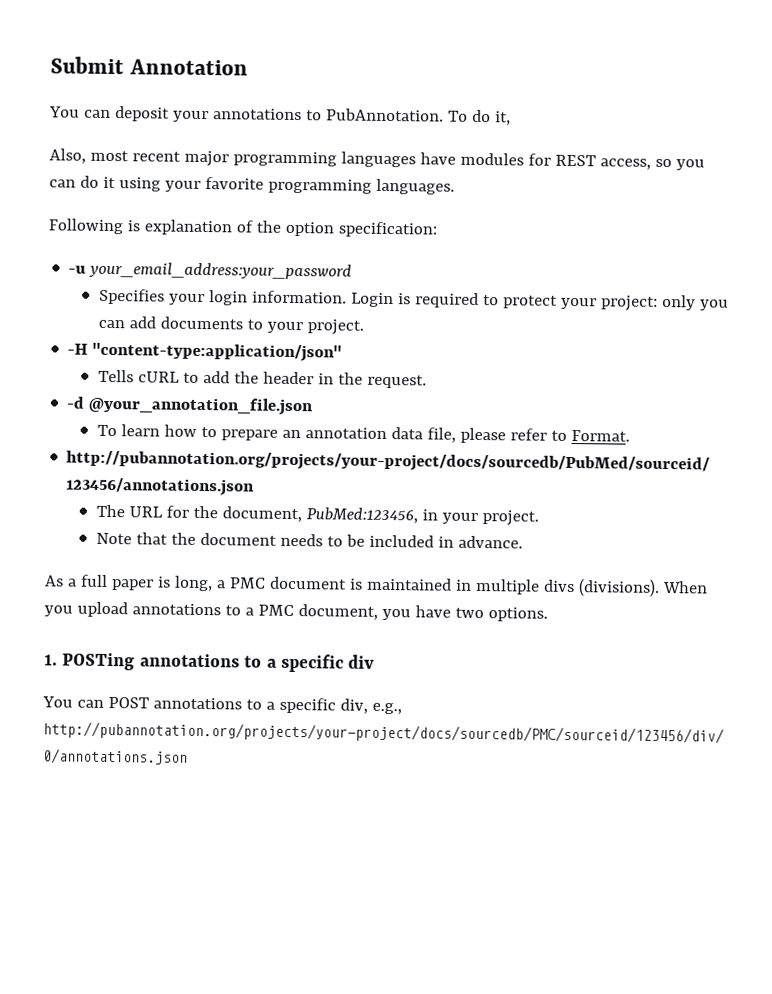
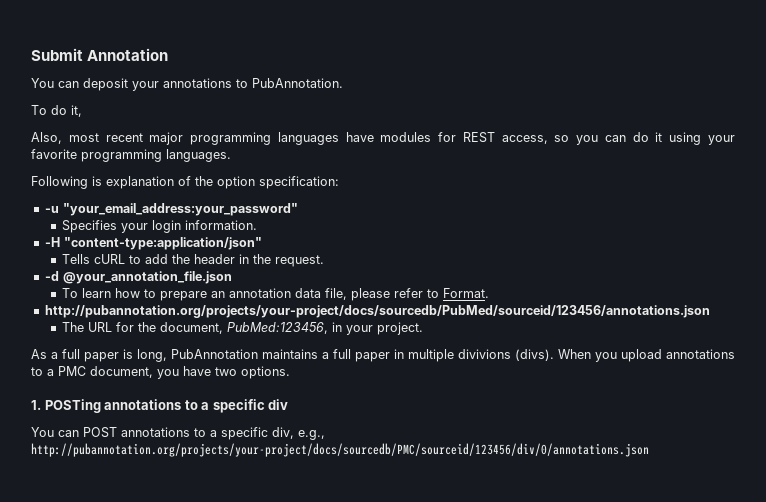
- You can deposit your annotations to PubAnnotation. To do it,
+ You can deposit your annotations to PubAnnotation.
+ To do it,
- -u your_email_address:your_password
+ -u "your_email_address:your_password"
- Login is required to protect your project: only you can add documents to your project.
- Note that the document needs to be included in advance.
- As a full paper is long, a PMC document is maintained in multiple divs (divisions).
+ As a full paper is long, PubAnnotation maintains a full paper in multiple divivions (divs).

